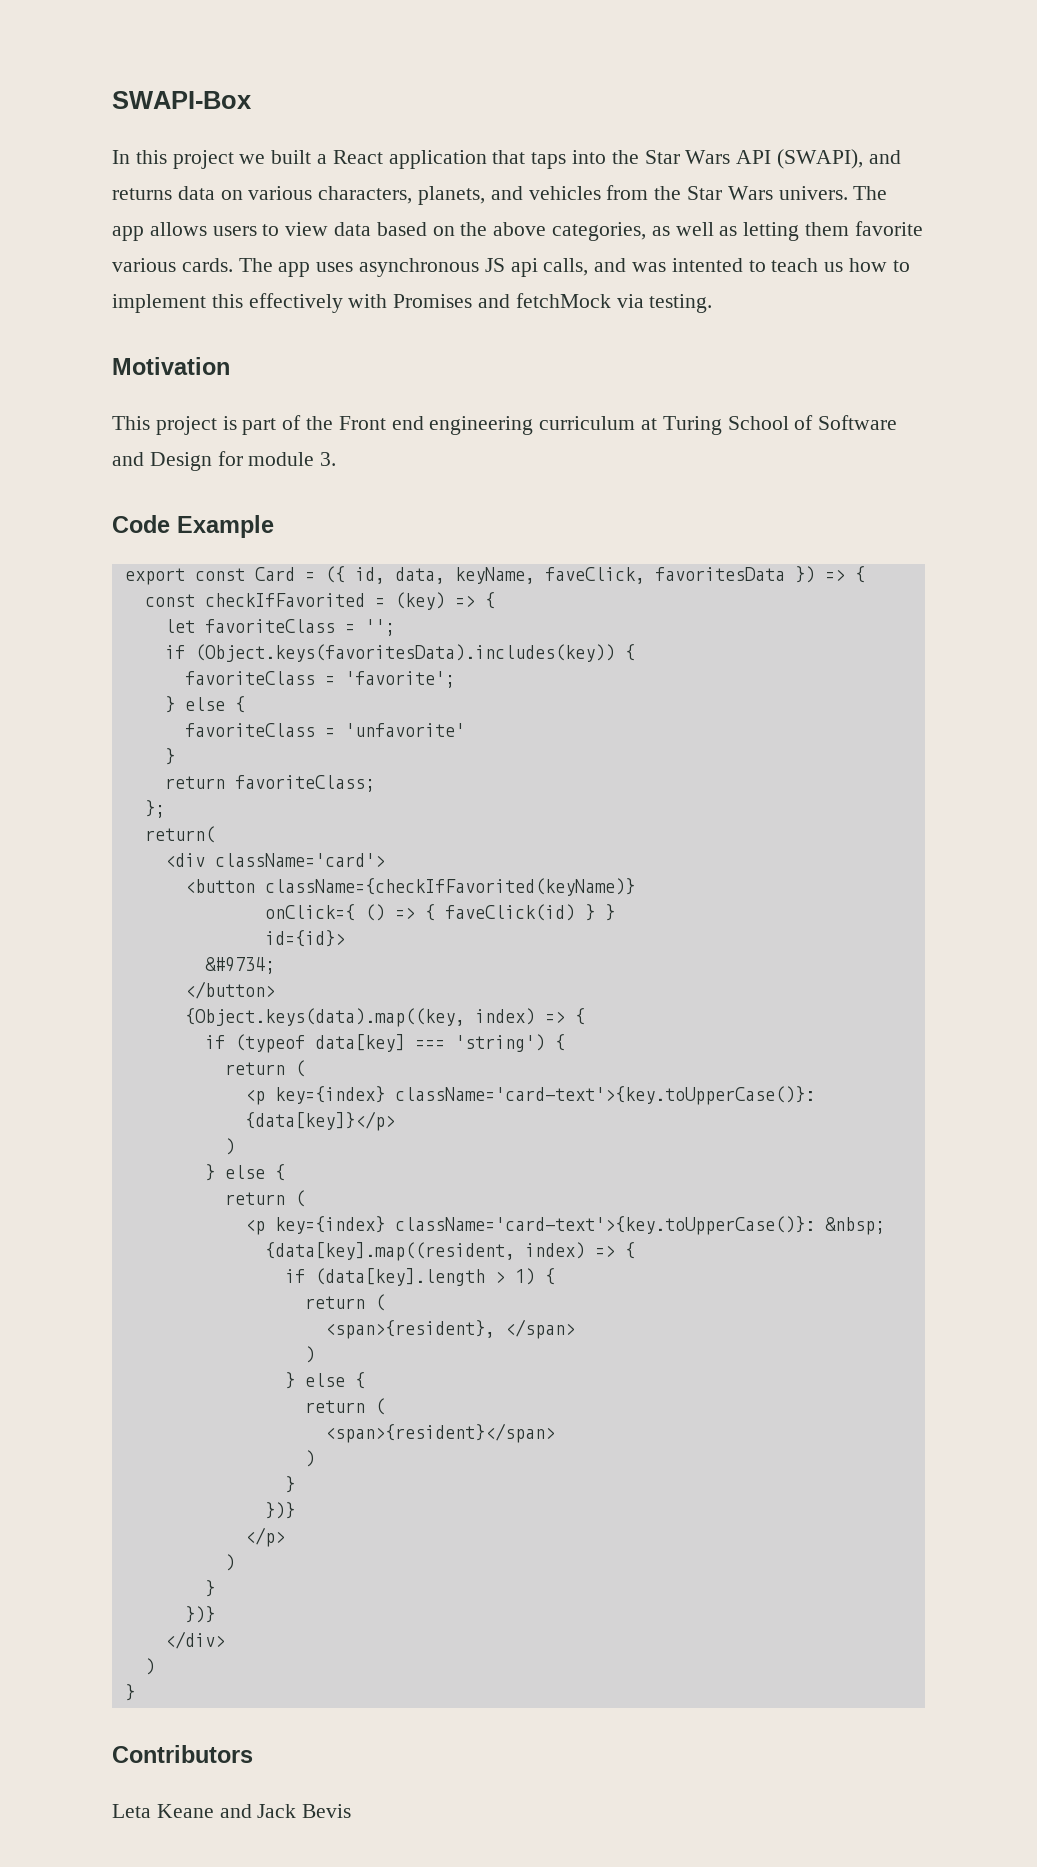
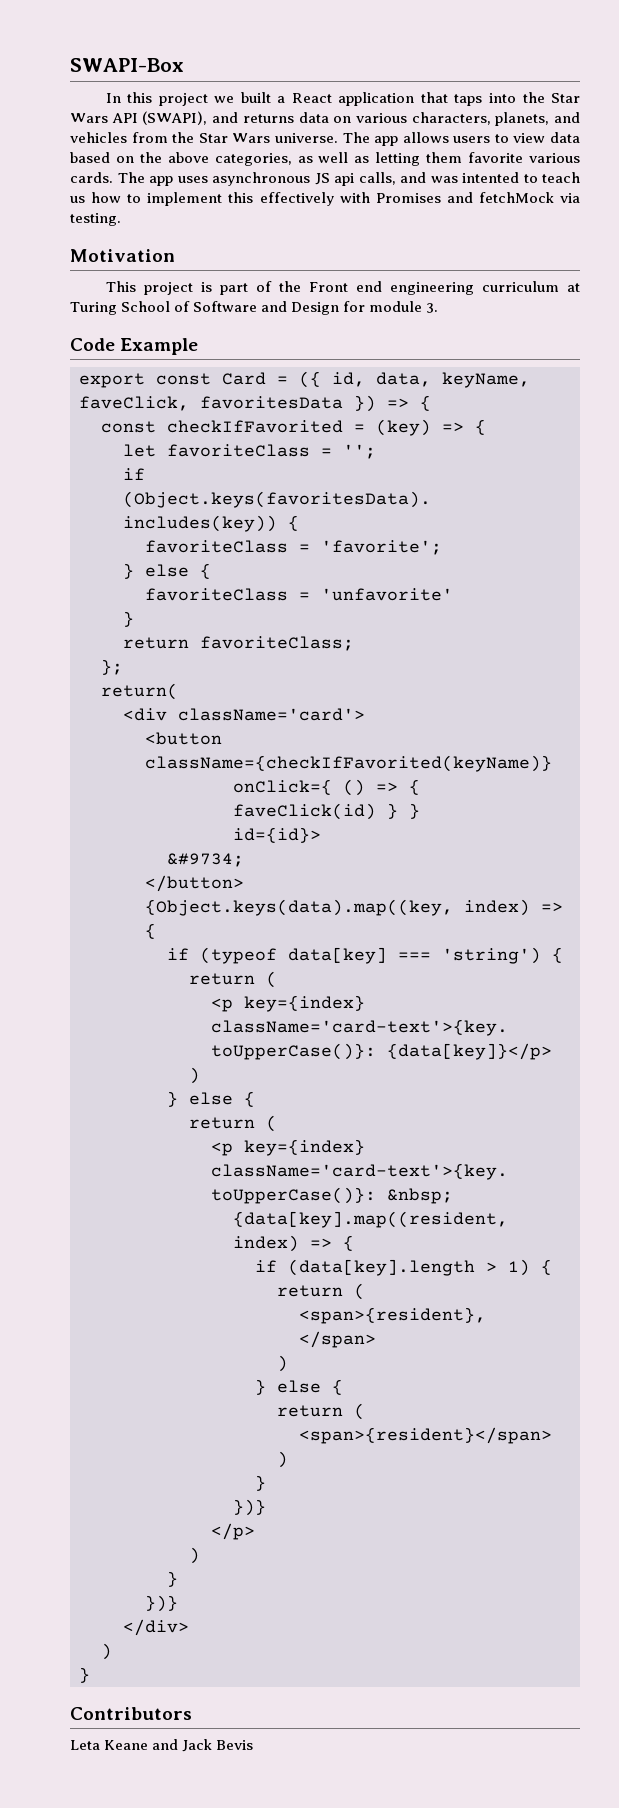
- In this project we built a React application that taps into the Star Wars API (SWAPI), and returns data on various characters, planets, and vehicles from the Star Wars univers.
+ In this project we built a React application that taps into the Star Wars API (SWAPI), and returns data on various characters, planets, and vehicles from the Star Wars universe.

